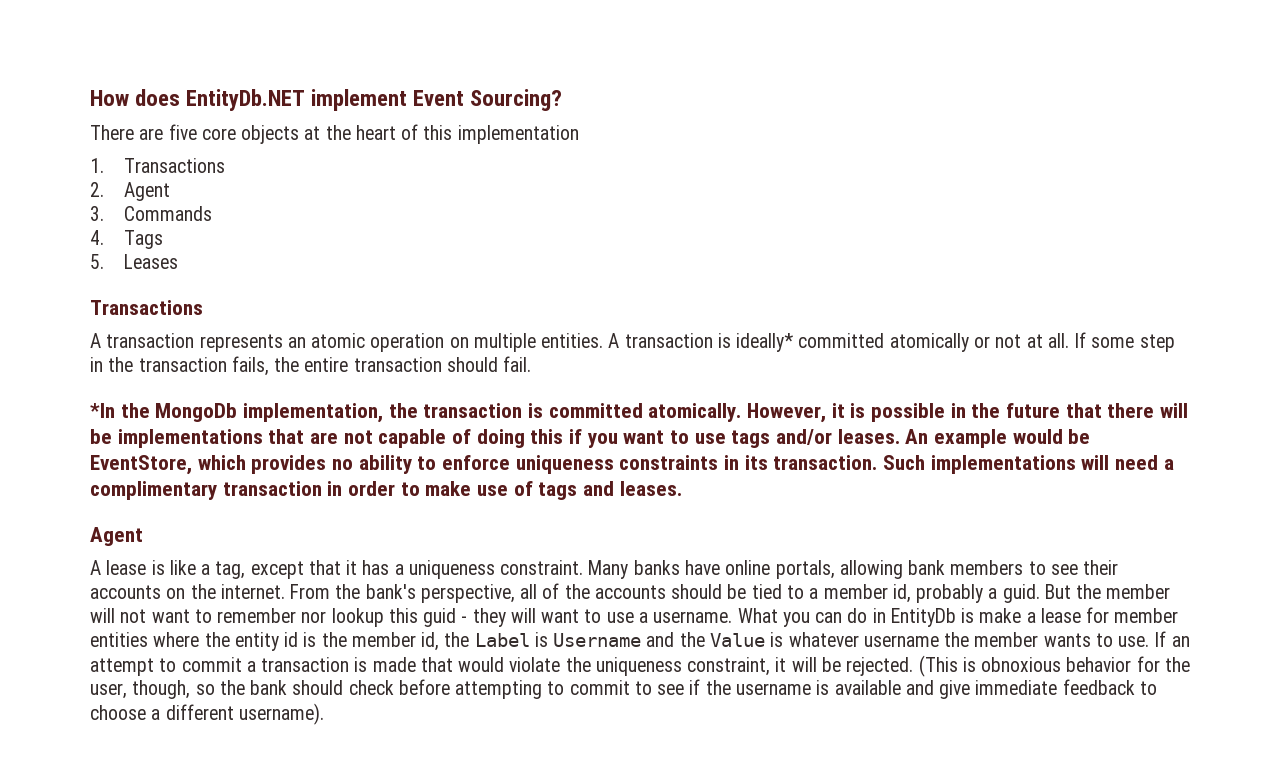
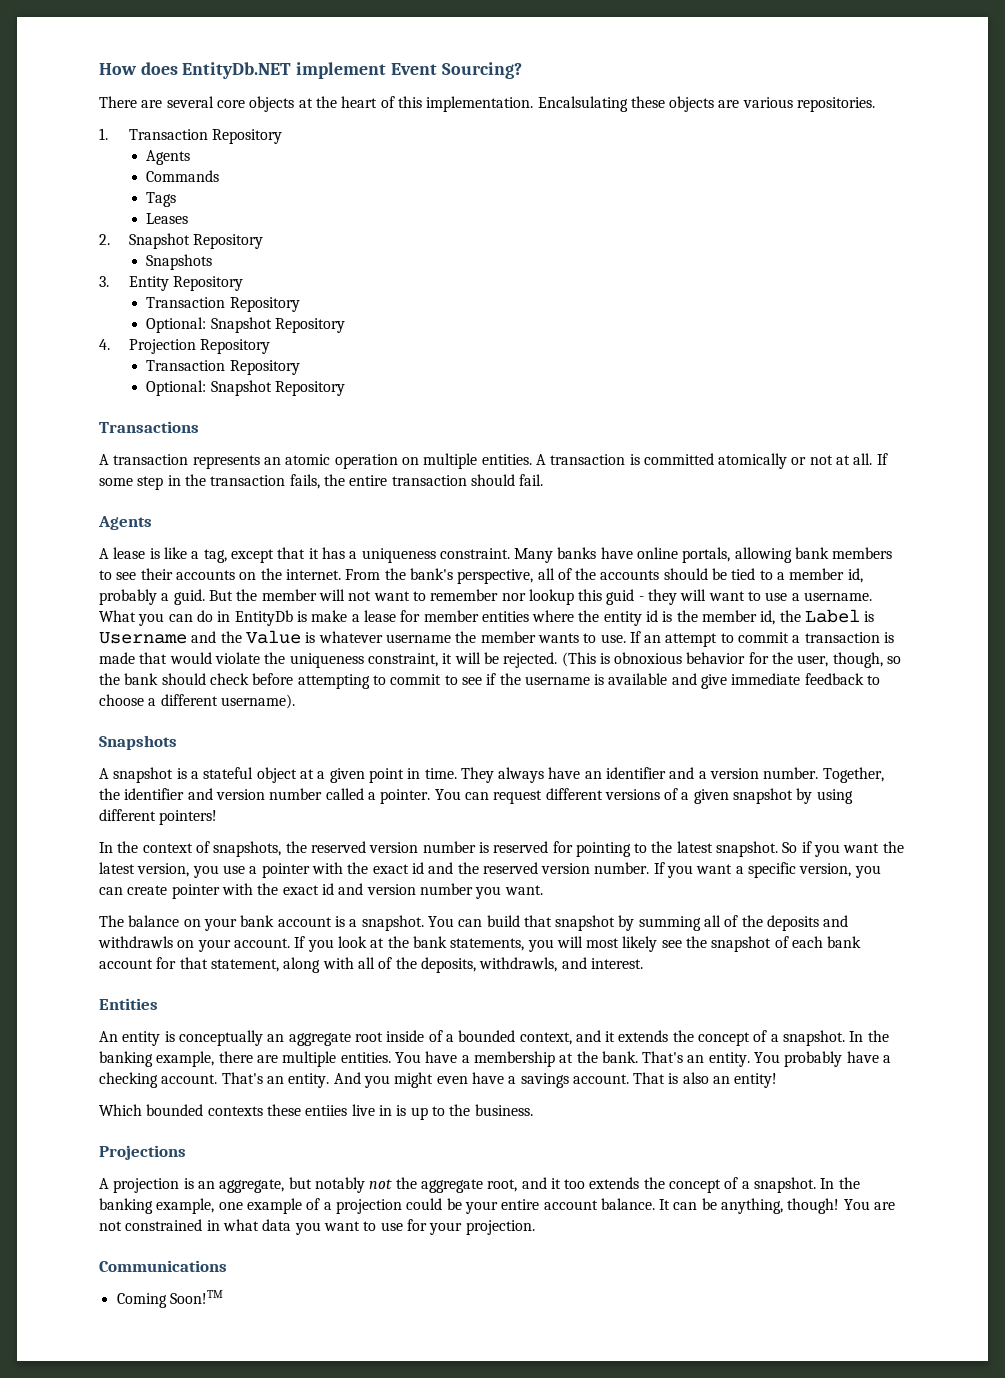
- There are five core objects at the heart of this implementation
- 1. Transactions
- 2. Agent
- 3. Commands
- 4. Tags
- 5. Leases
+ There are several core objects at the heart of this implementation. Encalsulating these objects are various repositories.
+ 1. Transaction Repository
+ Agents
+ Commands
+ Tags
+ Leases
+ 2. Snapshot Repository
+ Snapshots
+ 3. Entity Repository
+ Transaction Repository
+ Optional: Snapshot Repository
+ 4. Projection Repository
+ Transaction Repository
+ Optional: Snapshot Repository
- A transaction is ideally* committed atomically or not at all.
+ A transaction is committed atomically or not at all.
  If some step in the transaction fails, the entire transaction should fail.
- *In the MongoDb implementation, the transaction is committed atomically. However, it is possible in the future that there will be implementations that are not capable of doing this if you want to use tags and/or leases. An example would be EventStore, which provides no ability to enforce uniqueness constraints in its transaction. Such implementations will need a complimentary transaction in order to make use of tags and leases.
- Agent
+ Agents
  (This is obnoxious behavior for the user, though, so the bank should check before attempting to commit to see if the username is available and give immediate feedback to choose a different username).
+ Snapshots
+ A snapshot is a stateful object at a given point in time. They always have an identifier and a version number. Together, the identifier and version number called a pointer. You can request different versions of a given snapshot by using different pointers!
+ In the context of snapshots, the reserved version number is reserved for pointing to the latest snapshot. So if you want the latest version, you use a pointer with the exact id and the reserved version number. If you want a specific version, you can create pointer with the exact id and version number you want.
+ The balance on your bank account is a snapshot. You can build that snapshot by summing all of the deposits and withdrawls on your account. If you look at the bank statements, you will most likely see the snapshot of each bank account for that statement, along with all of the deposits, withdrawls, and interest.
+ Entities
+ An entity is conceptually an aggregate root inside of a bounded context, and it extends the concept of a snapshot. In the banking example, there are multiple entities. You have a membership at the bank. That's an entity. You probably have a checking account. That's an entity. And you might even have a savings account. That is also an entity!
+ Which bounded contexts these entiies live in is up to the business.
+ Projections
+ A projection is an aggregate, but notably not the aggregate root, and it too extends the concept of a snapshot. In the banking example, one example of a projection could be your entire account balance. It can be anything, though! You are not constrained in what data you want to use for your projection.
+ Communications
+ Coming Soon!TM

